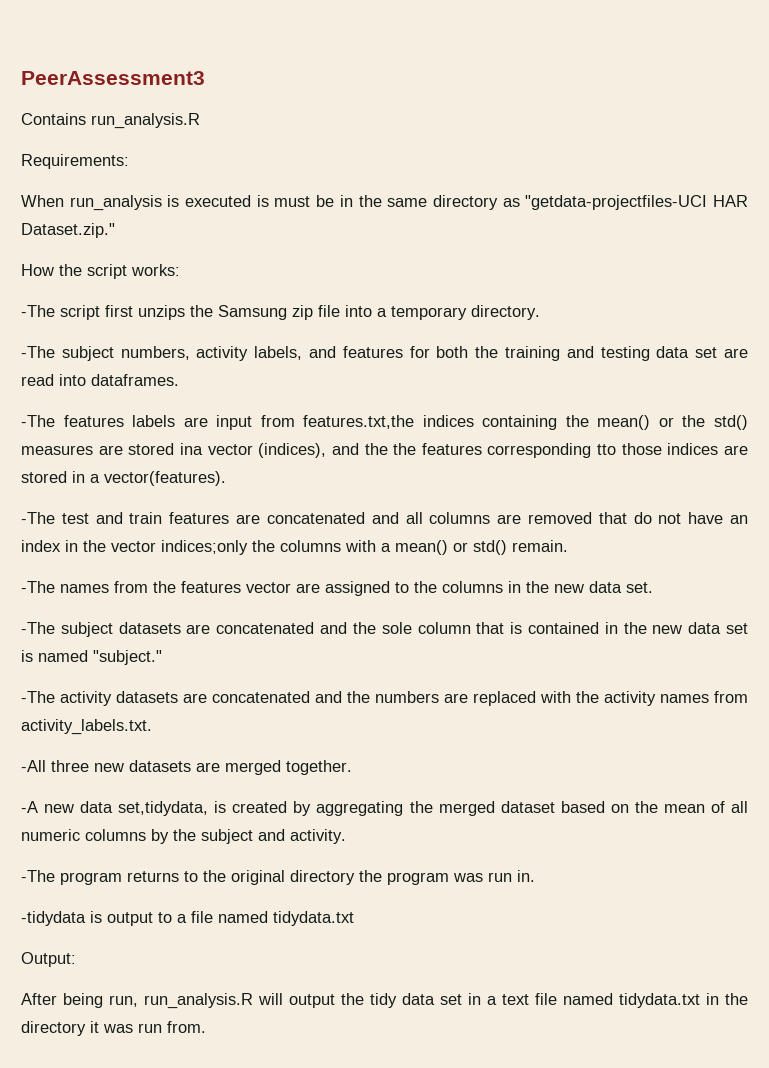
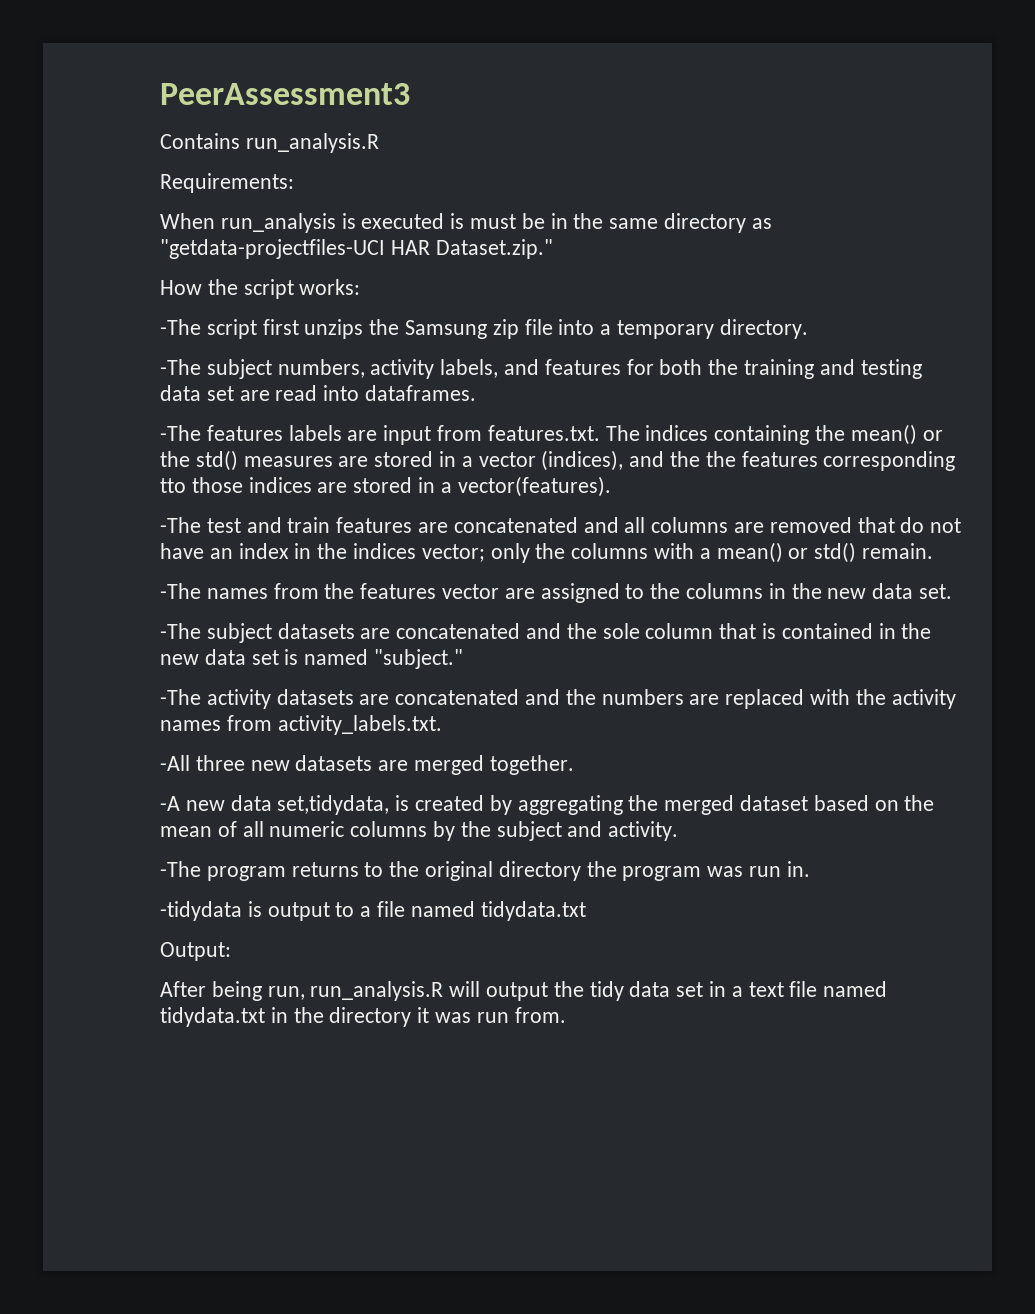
- -The features labels are input from features.txt,the indices containing the mean() or the std() measures are stored ina vector (indices), and the the features corresponding tto those indices are stored in a vector(features).
+ -The features labels are input from features.txt. The indices containing the mean() or the std() measures are stored in a vector (indices), and the the features corresponding tto those indices are stored in a vector(features).
- -The test and train features are concatenated and all columns are removed that do not have an index in the vector indices;only the columns with a mean() or std() remain.
+ -The test and train features are concatenated and all columns are removed that do not have an index in the indices vector; only the columns with a mean() or std() remain.

